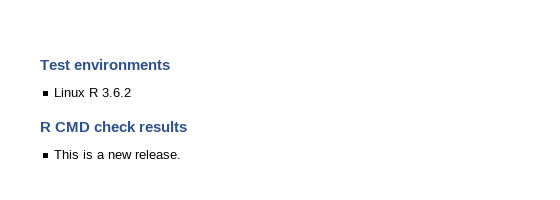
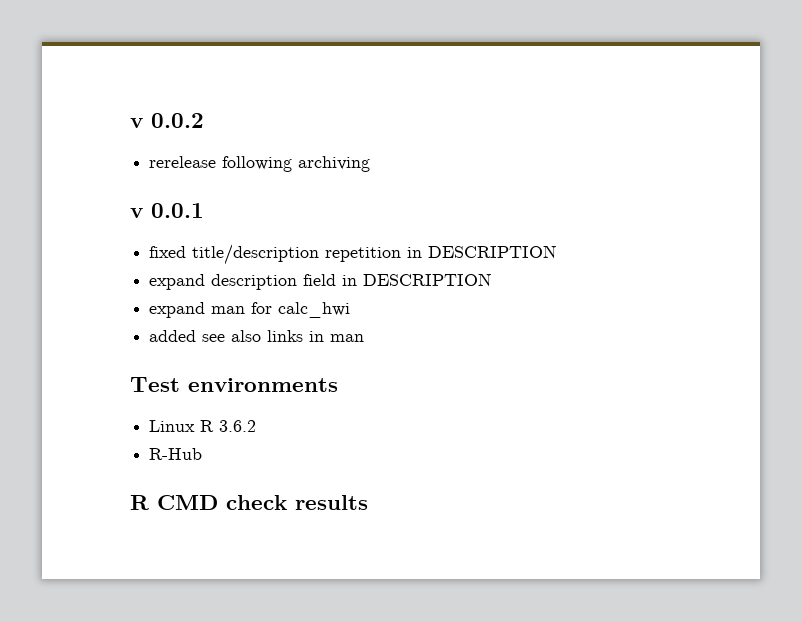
+ v 0.0.2
+ rerelease following archiving
+ v 0.0.1
+ fixed title/description repetition in DESCRIPTION
+ expand description field in DESCRIPTION
+ expand man for calc_hwi
+ added see also links in man
+ R-Hub
- This is a new release.

